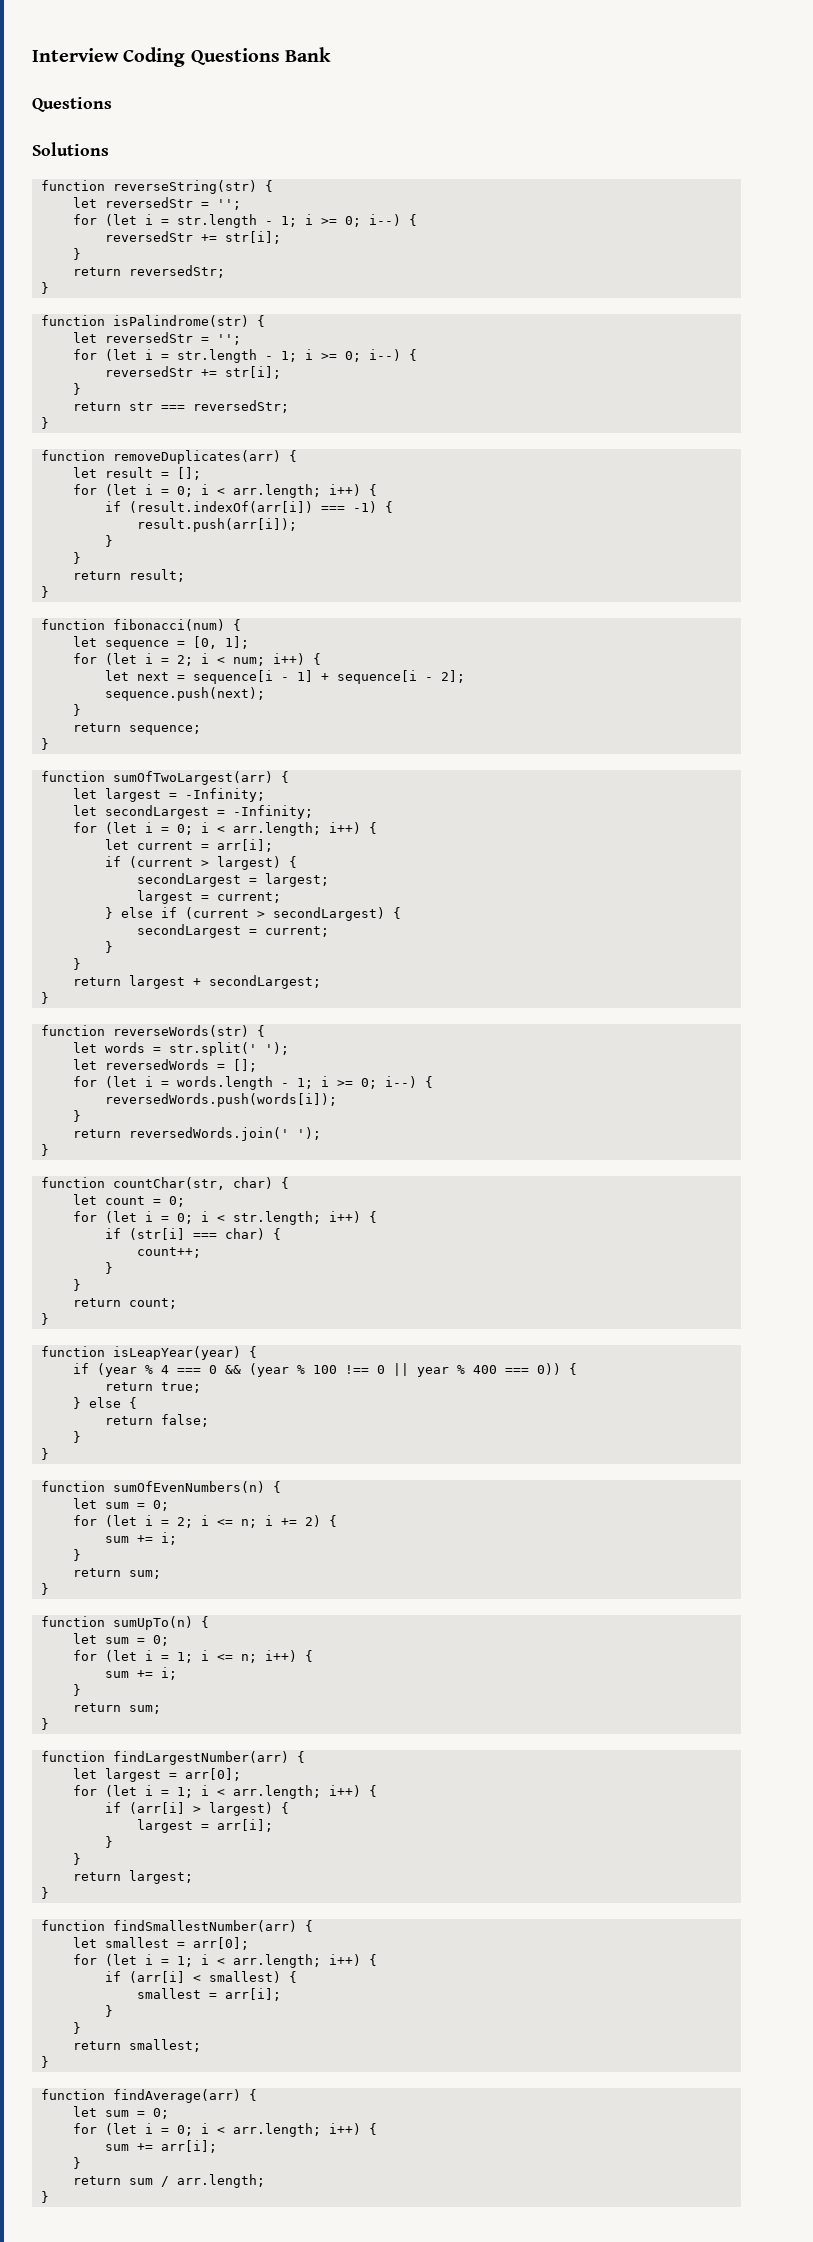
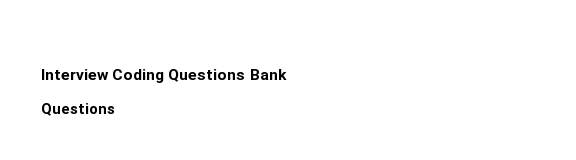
- Solutions
- function reverseString(str) {
- let reversedStr = '';
- for (let i = str.length - 1; i >= 0; i--) {
- reversedStr += str[i];
- }
- return reversedStr;
- }
- function isPalindrome(str) {
- let reversedStr = '';
- for (let i = str.length - 1; i >= 0; i--) {
- reversedStr += str[i];
- }
- return str === reversedStr;
- }
- function removeDuplicates(arr) {
- let result = [];
- for (let i = 0; i < arr.length; i++) {
- if (result.indexOf(arr[i]) === -1) {
- result.push(arr[i]);
- }
- }
- return result;
- }
- function fibonacci(num) {
- let sequence = [0, 1];
- for (let i = 2; i < num; i++) {
- let next = sequence[i - 1] + sequence[i - 2];
- sequence.push(next);
- }
- return sequence;
- }
- function sumOfTwoLargest(arr) {
- let largest = -Infinity;
- let secondLargest = -Infinity;
- for (let i = 0; i < arr.length; i++) {
- let current = arr[i];
- if (current > largest) {
- secondLargest = largest;
- largest = current;
- } else if (current > secondLargest) {
- secondLargest = current;
- }
- }
- return largest + secondLargest;
- }
- function reverseWords(str) {
- let words = str.split(' ');
- let reversedWords = [];
- for (let i = words.length - 1; i >= 0; i--) {
- reversedWords.push(words[i]);
- }
- return reversedWords.join(' ');
- }
- function countChar(str, char) {
- let count = 0;
- for (let i = 0; i < str.length; i++) {
- if (str[i] === char) {
- count++;
- }
- }
- return count;
- }
- function isLeapYear(year) {
- if (year % 4 === 0 && (year % 100 !== 0 || year % 400 === 0)) {
- return true;
- } else {
- return false;
- }
- }
- function sumOfEvenNumbers(n) {
- let sum = 0;
- for (let i = 2; i <= n; i += 2) {
- sum += i;
- }
- return sum;
- }
- function sumUpTo(n) {
- let sum = 0;
- for (let i = 1; i <= n; i++) {
- sum += i;
- }
- return sum;
- }
- function findLargestNumber(arr) {
- let largest = arr[0];
- for (let i = 1; i < arr.length; i++) {
- if (arr[i] > largest) {
- largest = arr[i];
- }
- }
- return largest;
- }
- function findSmallestNumber(arr) {
- let smallest = arr[0];
- for (let i = 1; i < arr.length; i++) {
- if (arr[i] < smallest) {
- smallest = arr[i];
- }
- }
- return smallest;
- }
- function findAverage(arr) {
- let sum = 0;
- for (let i = 0; i < arr.length; i++) {
- sum += arr[i];
- }
- return sum / arr.length;
- }

